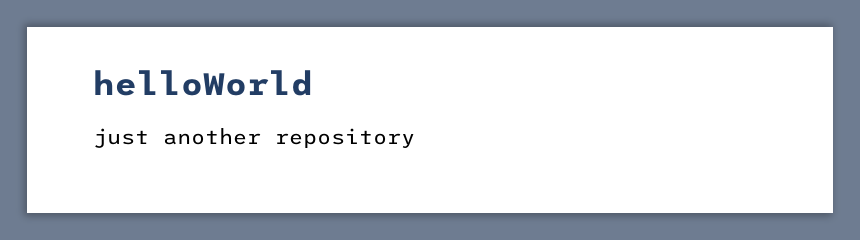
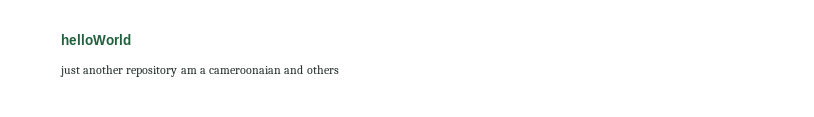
- just another repository
+ just another repository am a cameroonaian and others

